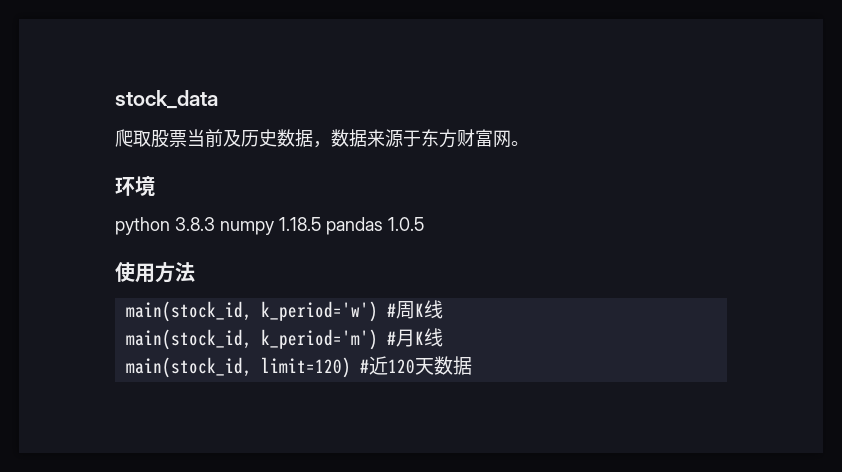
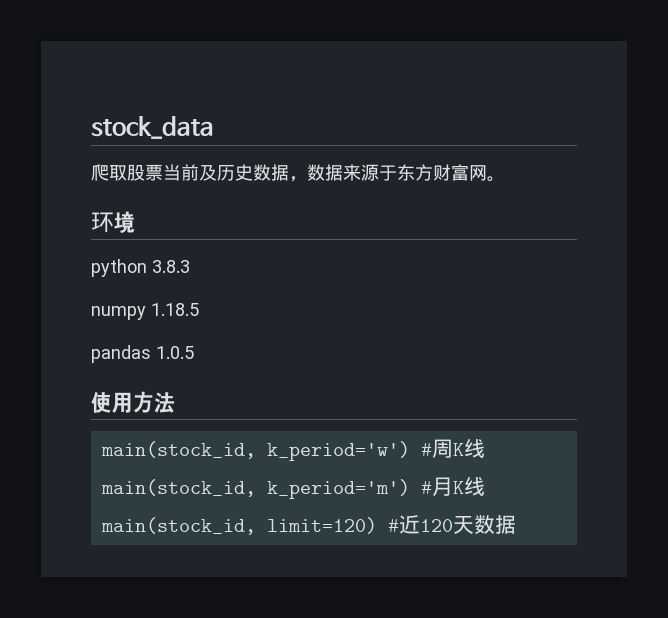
- python 3.8.3 numpy 1.18.5 pandas 1.0.5
+ python 3.8.3
+ numpy 1.18.5
+ pandas 1.0.5

